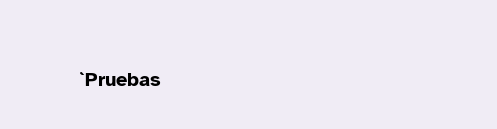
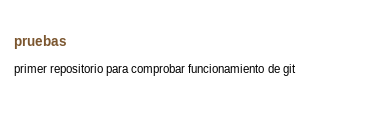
- `Pruebas
+ pruebas
+ primer repositorio para comprobar funcionamiento de git

